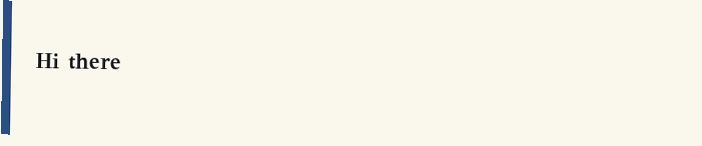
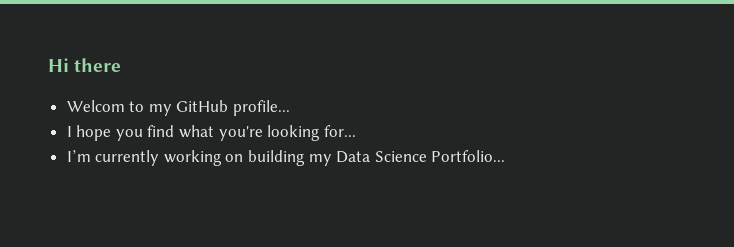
+ Welcom to my GitHub profile...
+ I hope you find what you're looking for...
+ I’m currently working on building my Data Science Portfolio...

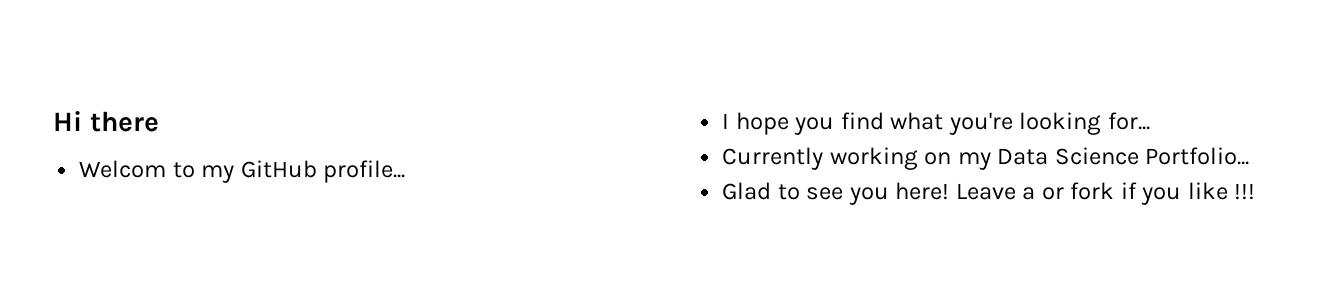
- I’m currently working on building my Data Science Portfolio...
+ Currently working on my Data Science Portfolio...
+ Glad to see you here! Leave a or fork if you like !!!

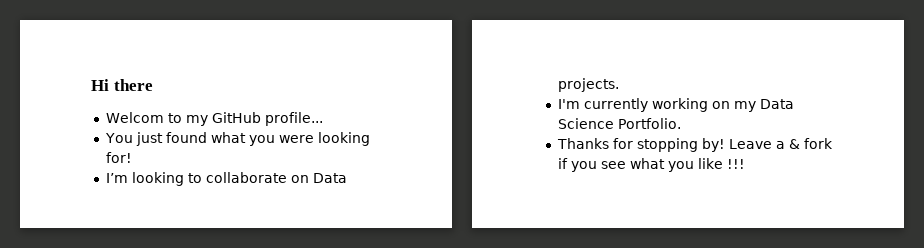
- I hope you find what you're looking for...
- Currently working on my Data Science Portfolio...
- Glad to see you here!
+ You just found what you were looking for!
+ I’m looking to collaborate on Data projects.
+ I'm currently working on my Data Science Portfolio.
+ Thanks for stopping by!
- Leave a or fork if you like !!!
+ Leave a & fork if you see what you like !!!

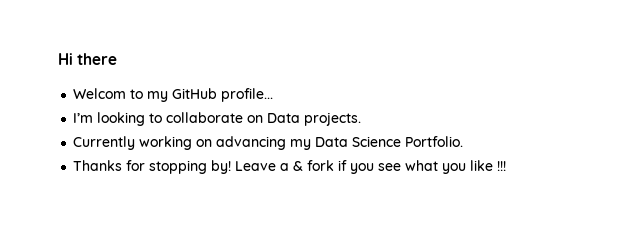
- You just found what you were looking for!
- I'm currently working on my Data Science Portfolio.
+ Currently working on advancing my Data Science Portfolio.

